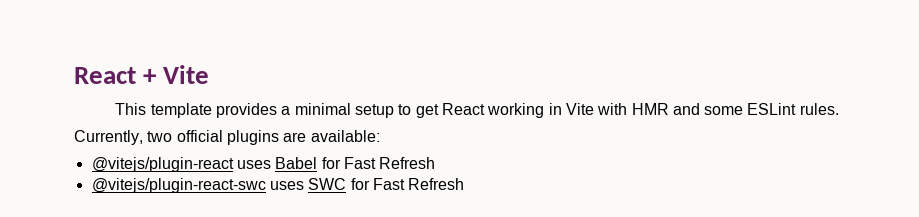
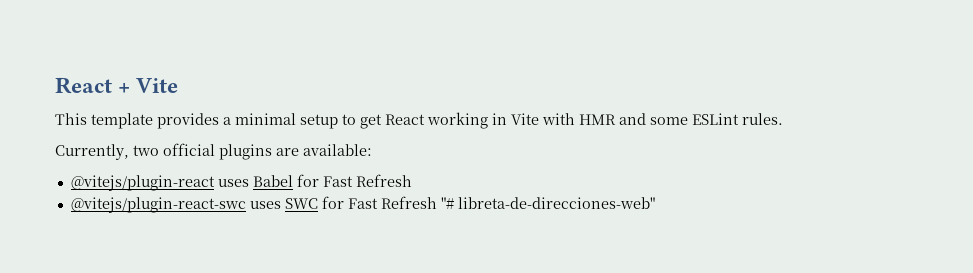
- @vitejs/plugin-react-swc uses SWC for Fast Refresh
+ @vitejs/plugin-react-swc uses SWC for Fast Refresh "# libreta-de-direcciones-web"

